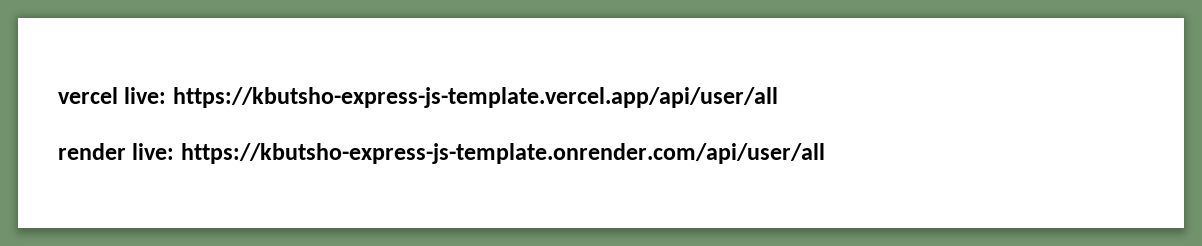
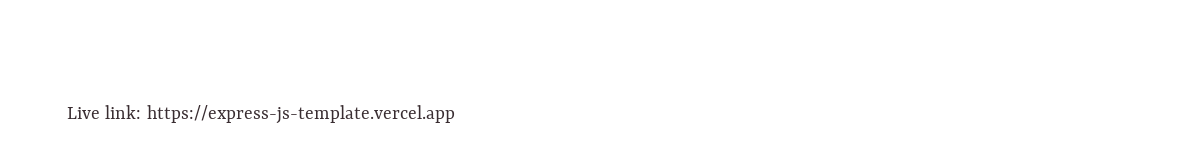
- vercel live: https://kbutsho-express-js-template.vercel.app/api/user/all
- render live: https://kbutsho-express-js-template.onrender.com/api/user/all
+ Live link: https://express-js-template.vercel.app

